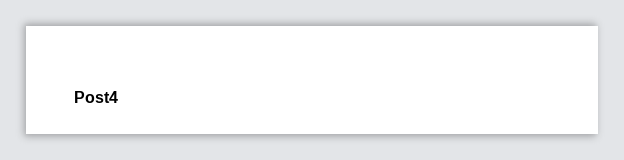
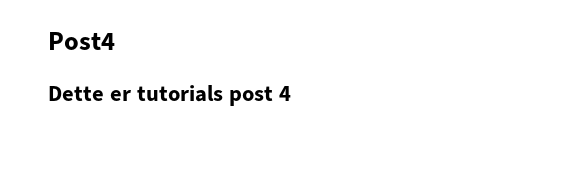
+ Dette er tutorials post 4

